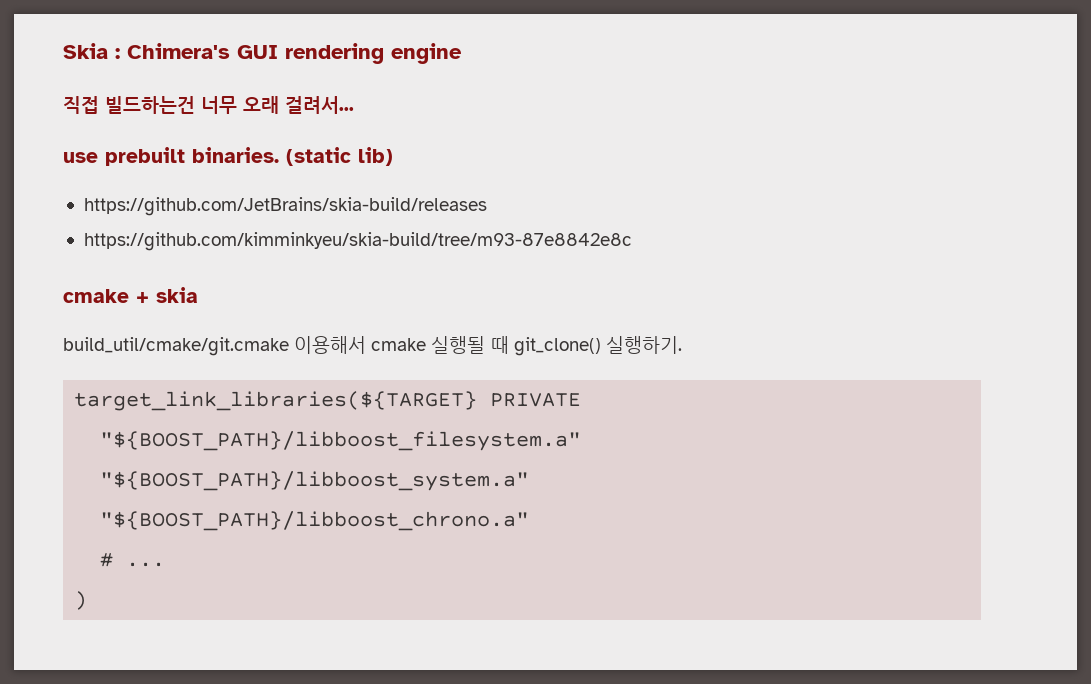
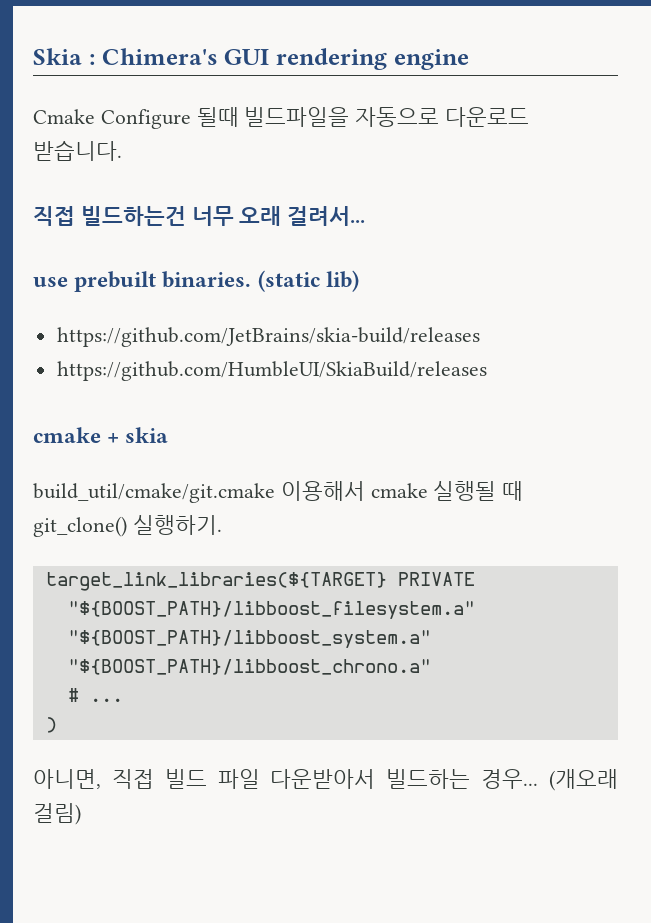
+ Cmake Configure 될때 빌드파일을 자동으로 다운로드 받습니다.
- https://github.com/kimminkyeu/skia-build/tree/m93-87e8842e8c
+ https://github.com/HumbleUI/SkiaBuild/releases
+ 아니면, 직접 빌드 파일 다운받아서 빌드하는 경우... (개오래 걸림)

